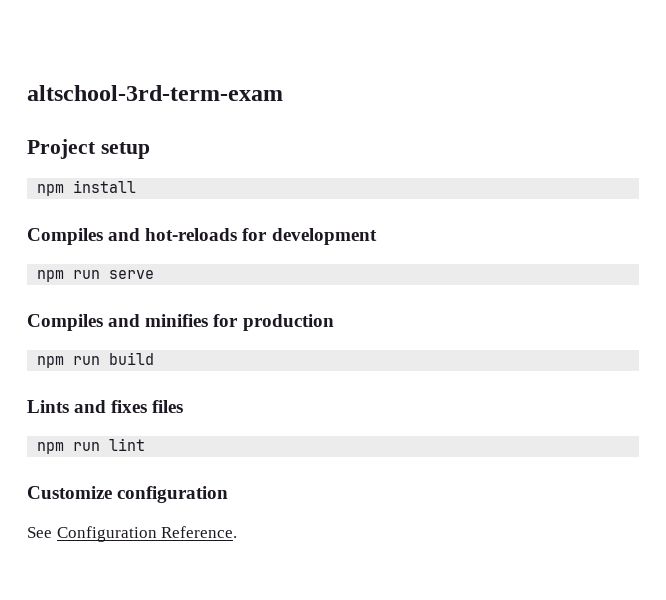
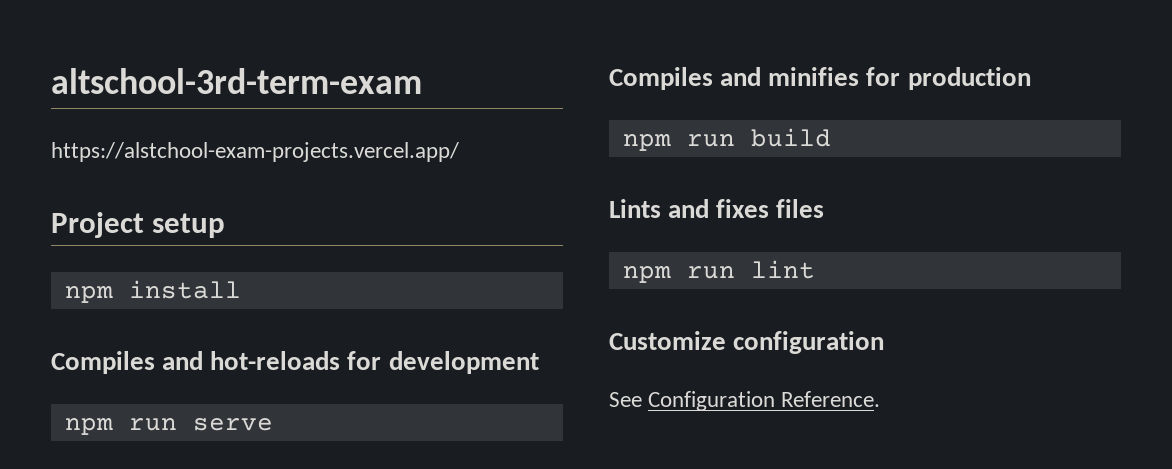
+ https://alstchool-exam-projects.vercel.app/

